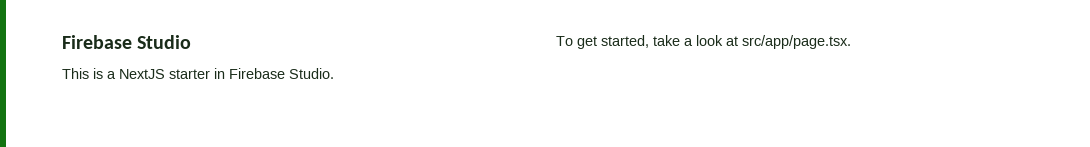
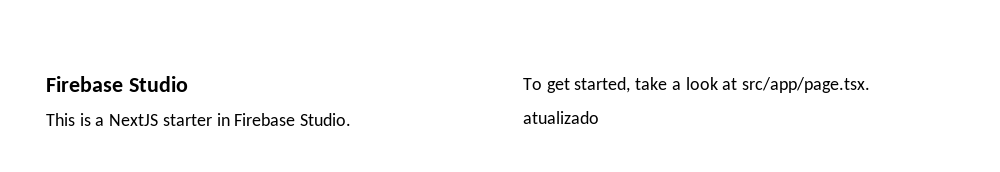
+ atualizado

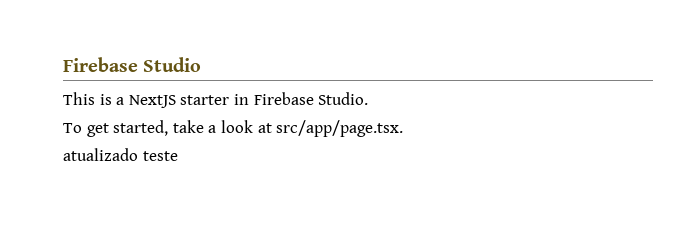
- atualizado
+ atualizado teste

